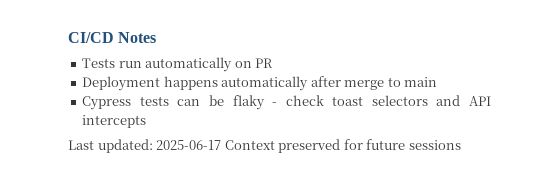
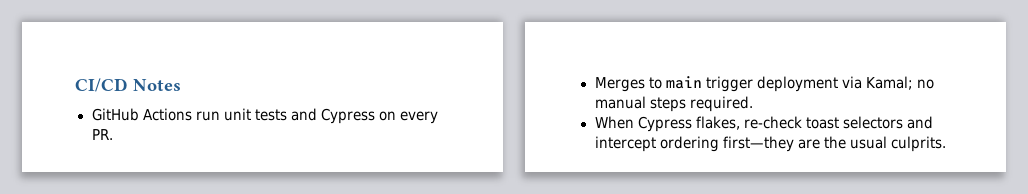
- Tests run automatically on PR
- Deployment happens automatically after merge to main
- Cypress tests can be flaky - check toast selectors and API intercepts
- Last updated: 2025-06-17 Context preserved for future sessions
+ GitHub Actions run unit tests and Cypress on every PR.
+ Merges to main trigger deployment via Kamal; no manual steps required.
+ When Cypress flakes, re-check toast selectors and intercept ordering first—they are the usual culprits.

